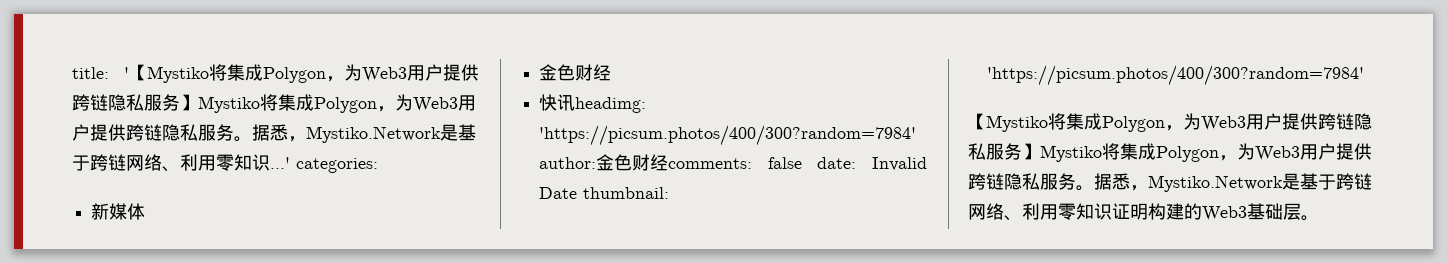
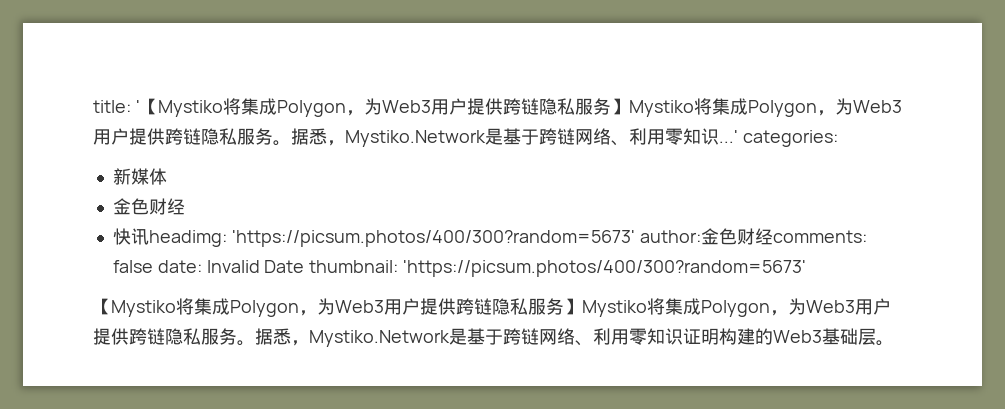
- 快讯headimg: 'https://picsum.photos/400/300?random=7984' author:金色财经comments: false date: Invalid Date thumbnail: 'https://picsum.photos/400/300?random=7984'
+ 快讯headimg: 'https://picsum.photos/400/300?random=5673' author:金色财经comments: false date: Invalid Date thumbnail: 'https://picsum.photos/400/300?random=5673'

